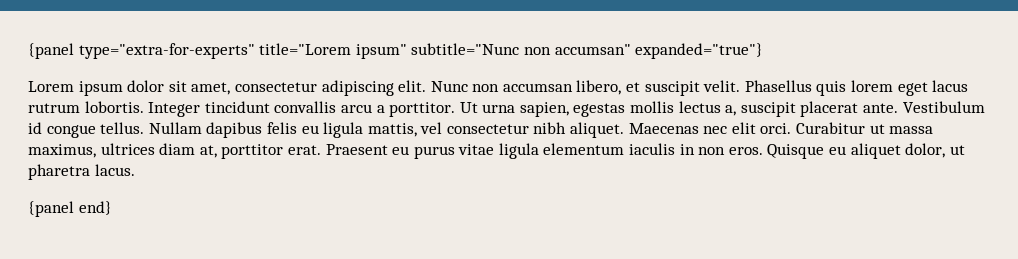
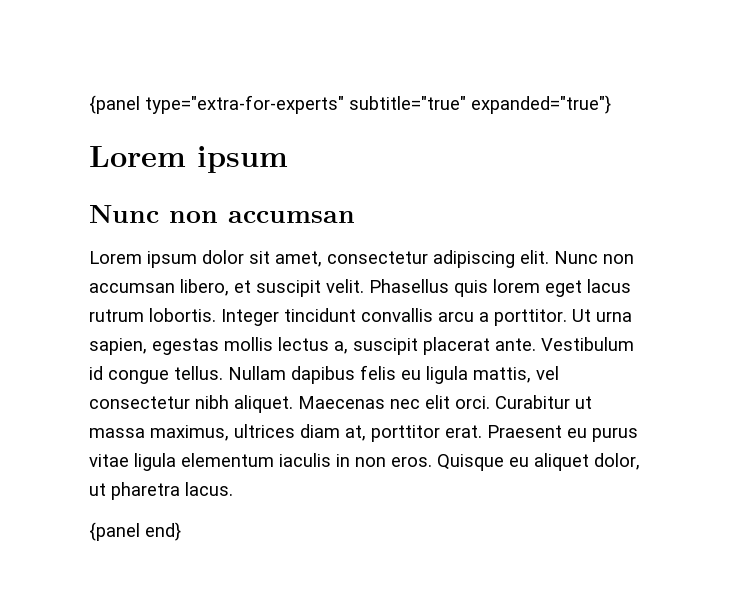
- {panel type="extra-for-experts" title="Lorem ipsum" subtitle="Nunc non accumsan" expanded="true"}
+ {panel type="extra-for-experts" subtitle="true" expanded="true"}
+ Lorem ipsum
+ Nunc non accumsan

